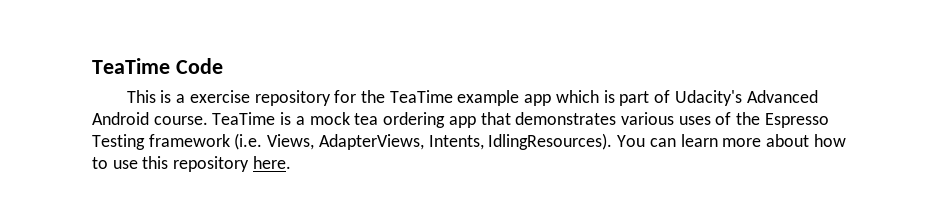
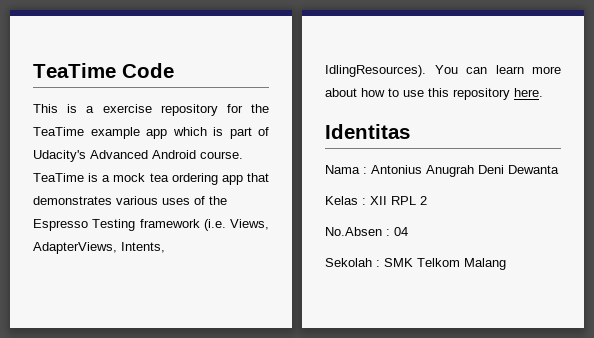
+ Identitas
+ Nama : Antonius Anugrah Deni Dewanta
+ Kelas : XII RPL 2
+ No.Absen : 04
+ Sekolah : SMK Telkom Malang

